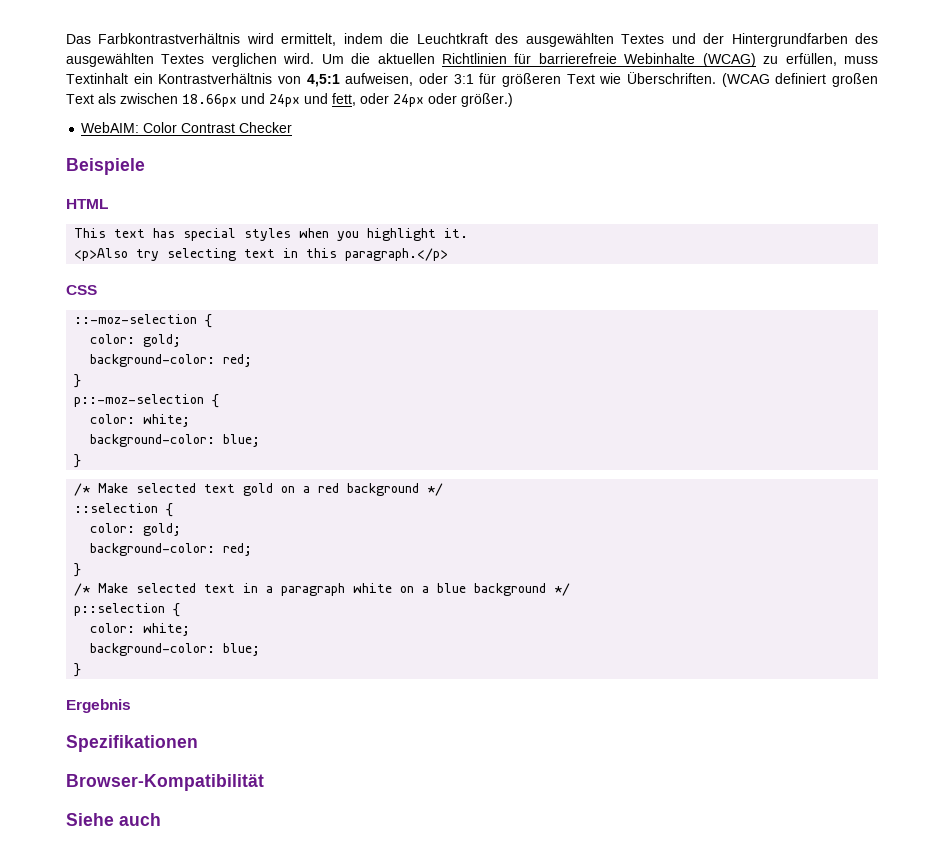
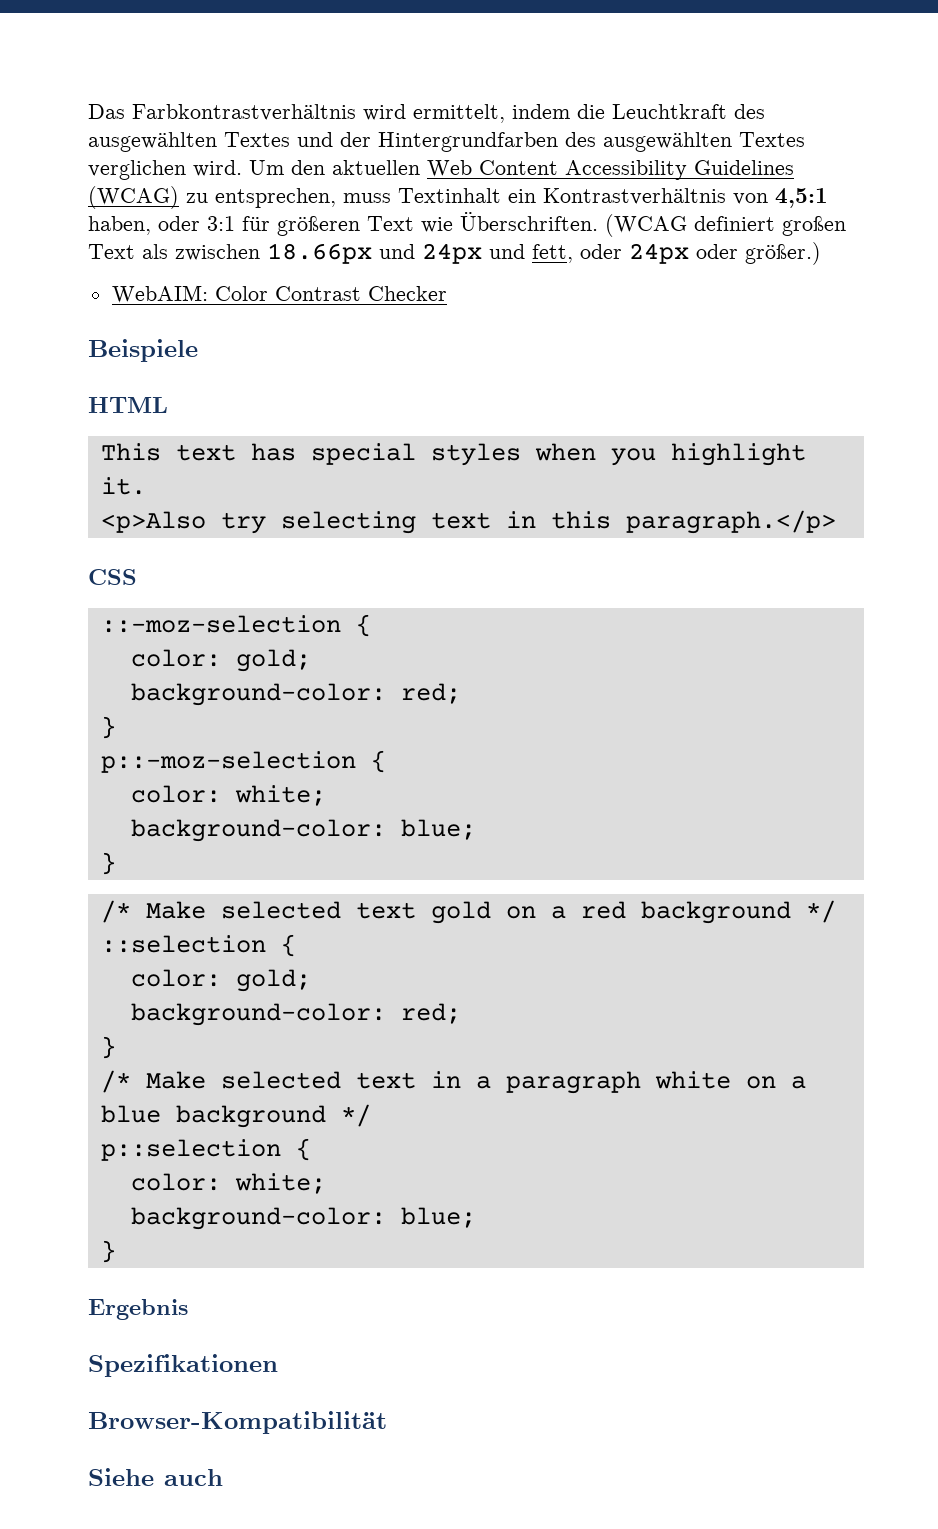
- Um die aktuellen Richtlinien für barrierefreie Webinhalte (WCAG) zu erfüllen, muss Textinhalt ein Kontrastverhältnis von 4,5:1 aufweisen, oder 3:1 für größeren Text wie Überschriften.
+ Um den aktuellen Web Content Accessibility Guidelines (WCAG) zu entsprechen, muss Textinhalt ein Kontrastverhältnis von 4,5:1 haben, oder 3:1 für größeren Text wie Überschriften.

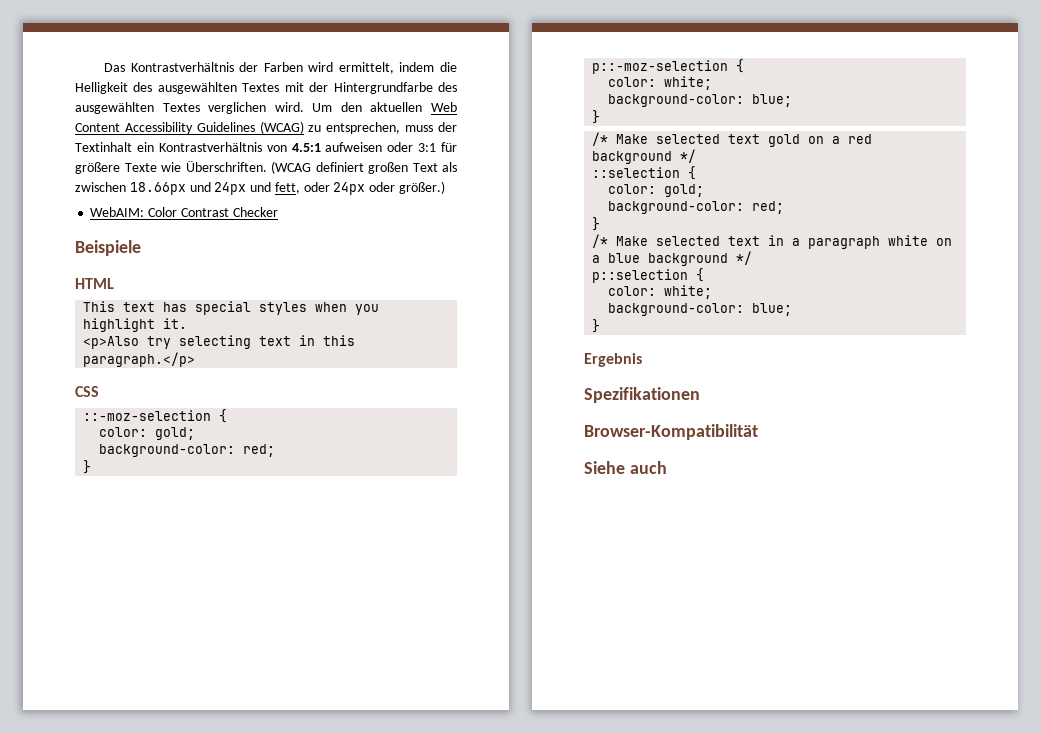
- Das Farbkontrastverhältnis wird ermittelt, indem die Leuchtkraft des ausgewählten Textes und der Hintergrundfarben des ausgewählten Textes verglichen wird.
+ Das Kontrastverhältnis der Farben wird ermittelt, indem die Helligkeit des ausgewählten Textes mit der Hintergrundfarbe des ausgewählten Textes verglichen wird.
- Um den aktuellen Web Content Accessibility Guidelines (WCAG) zu entsprechen, muss Textinhalt ein Kontrastverhältnis von 4,5:1 haben, oder 3:1 für größeren Text wie Überschriften.
+ Um den aktuellen Web Content Accessibility Guidelines (WCAG) zu entsprechen, muss der Textinhalt ein Kontrastverhältnis von 4.5:1 aufweisen oder 3:1 für größere Texte wie Überschriften.

